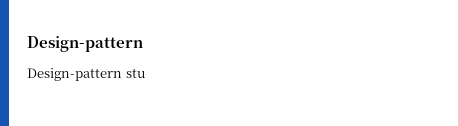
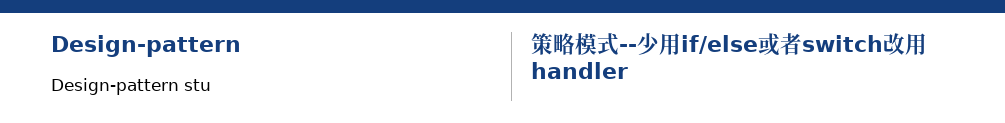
+ 策略模式--少用if/else或者switch改用handler

